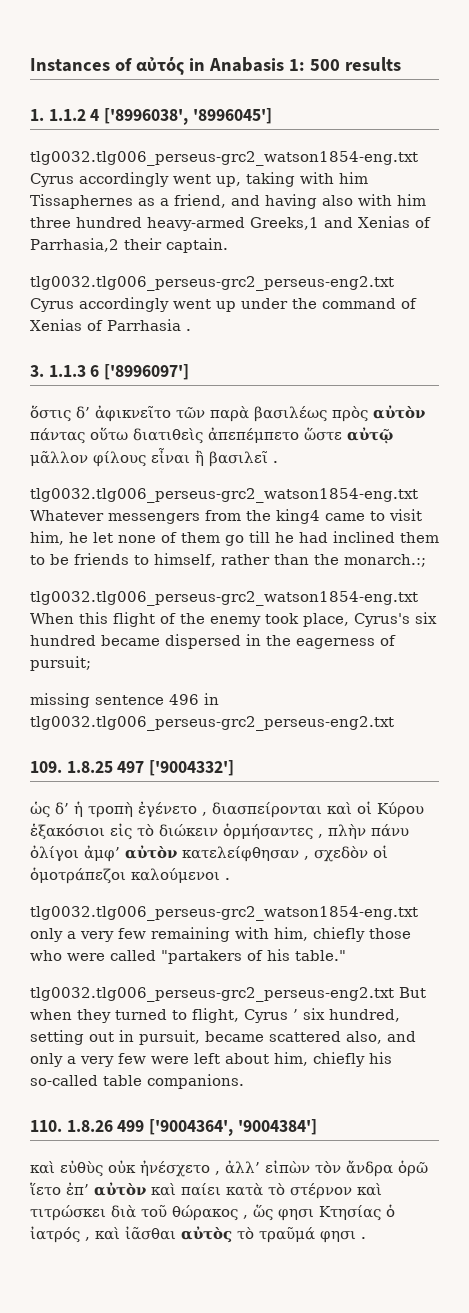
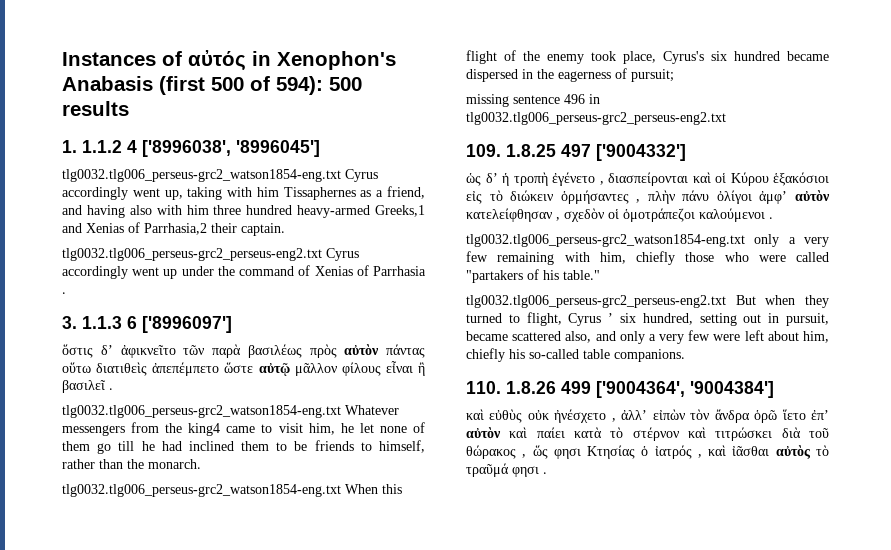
- Instances of αὐτός in Anabasis 1: 500 results
+ Instances of αὐτός in Xenophon's Anabasis (first 500 of 594): 500 results
- tlg0032.tlg006_perseus-grc2_watson1854-eng.txt Whatever messengers from the king4 came to visit him, he let none of them go till he had inclined them to be friends to himself, rather than the monarch.:;
+ tlg0032.tlg006_perseus-grc2_watson1854-eng.txt Whatever messengers from the king4 came to visit him, he let none of them go till he had inclined them to be friends to himself, rather than the monarch.

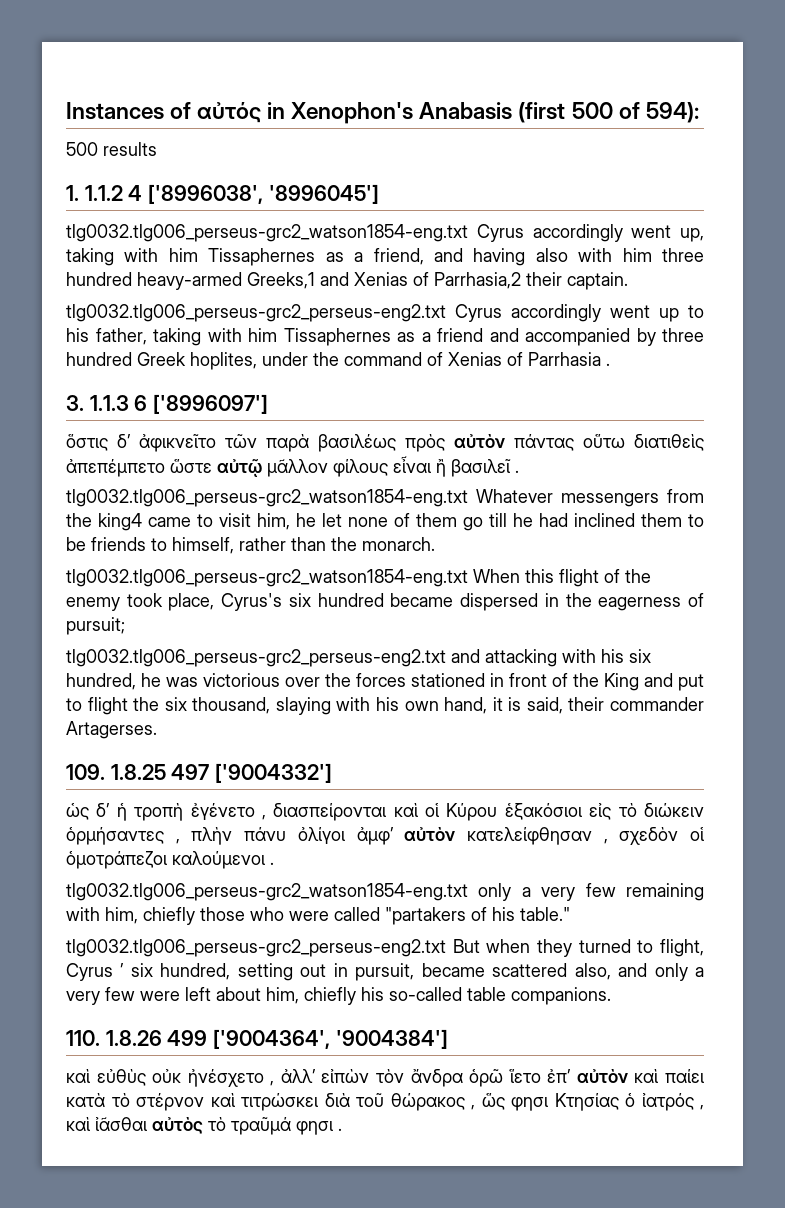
- Instances of αὐτός in Xenophon's Anabasis (first 500 of 594): 500 results
+ Instances of αὐτός in Xenophon's Anabasis (first 500 of 594):
+ 500 results
- tlg0032.tlg006_perseus-grc2_perseus-eng2.txt Cyrus accordingly went up under the command of Xenias of Parrhasia .
+ tlg0032.tlg006_perseus-grc2_perseus-eng2.txt Cyrus accordingly went up to his father, taking with him Tissaphernes as a friend and accompanied by three hundred Greek hoplites, under the command of Xenias of Parrhasia .
- missing sentence 496 in tlg0032.tlg006_perseus-grc2_perseus-eng2.txt
+ tlg0032.tlg006_perseus-grc2_perseus-eng2.txt and attacking with his six hundred, he was victorious over the forces stationed in front of the King and put to flight the six thousand, slaying with his own hand, it is said, their commander Artagerses.

